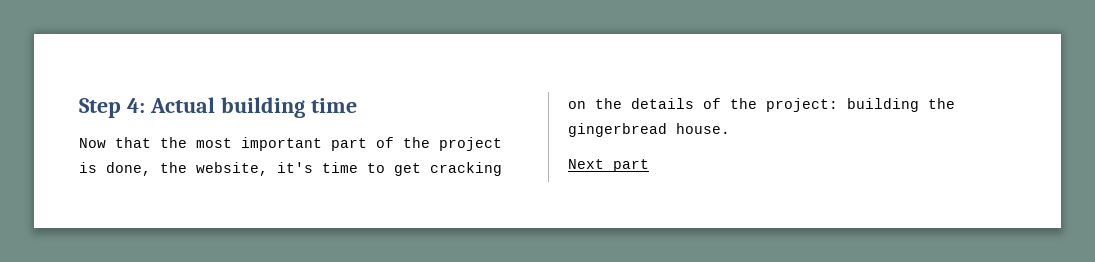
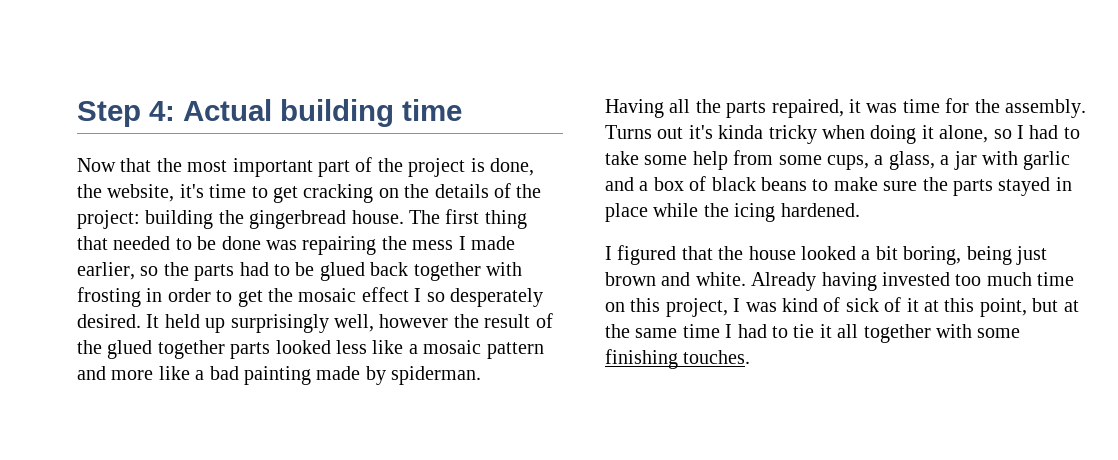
- Now that the most important part of the project is done, the website, it's time to get cracking on the details of the project: building the gingerbread house.
- Next part
+ Now that the most important part of the project is done, the website, it's time to get cracking on the details of the project: building the gingerbread house. The first thing that needed to be done was repairing the mess I made earlier, so the parts had to be glued back together with frosting in order to get the mosaic effect I so desperately desired. It held up surprisingly well, however the result of the glued together parts looked less like a mosaic pattern and more like a bad painting made by spiderman.
+ Having all the parts repaired, it was time for the assembly. Turns out it's kinda tricky when doing it alone, so I had to take some help from some cups, a glass, a jar with garlic and a box of black beans to make sure the parts stayed in place while the icing hardened.
+ I figured that the house looked a bit boring, being just brown and white. Already having invested too much time on this project, I was kind of sick of it at this point, but at the same time I had to tie it all together with some finishing touches.

